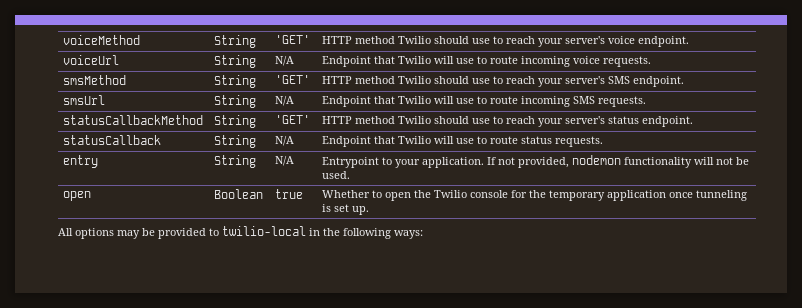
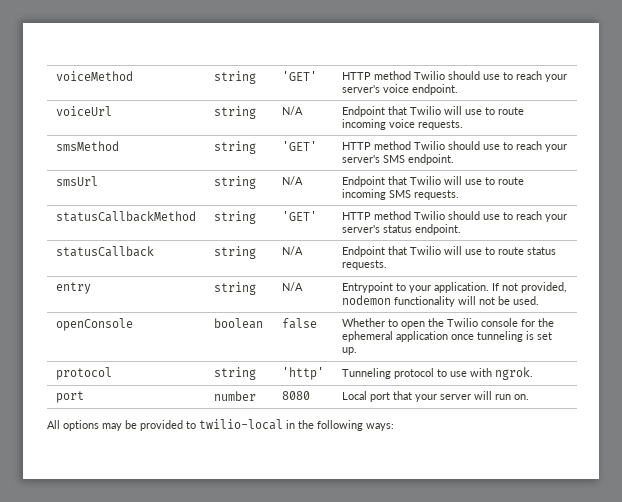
- voiceMethod | String | 'GET' | HTTP method Twilio should use to reach your server's voice endpoint.
+ voiceMethod | string | 'GET' | HTTP method Twilio should use to reach your server's voice endpoint.
- voiceUrl | String | N/A | Endpoint that Twilio will use to route incoming voice requests.
+ voiceUrl | string | N/A | Endpoint that Twilio will use to route incoming voice requests.
- smsMethod | String | 'GET' | HTTP method Twilio should use to reach your server's SMS endpoint.
+ smsMethod | string | 'GET' | HTTP method Twilio should use to reach your server's SMS endpoint.
- smsUrl | String | N/A | Endpoint that Twilio will use to route incoming SMS requests.
+ smsUrl | string | N/A | Endpoint that Twilio will use to route incoming SMS requests.
- statusCallbackMethod | String | 'GET' | HTTP method Twilio should use to reach your server's status endpoint.
+ statusCallbackMethod | string | 'GET' | HTTP method Twilio should use to reach your server's status endpoint.
- statusCallback | String | N/A | Endpoint that Twilio will use to route status requests.
+ statusCallback | string | N/A | Endpoint that Twilio will use to route status requests.
- entry | String | N/A | Entrypoint to your application. If not provided, nodemon functionality will not be used.
+ entry | string | N/A | Entrypoint to your application. If not provided, nodemon functionality will not be used.
- open | Boolean | true | Whether to open the Twilio console for the temporary application once tunneling is set up.
+ openConsole | boolean | false | Whether to open the Twilio console for the ephemeral application once tunneling is set up.
+ protocol | string | 'http' | Tunneling protocol to use with ngrok.
+ port | number | 8080 | Local port that your server will run on.

